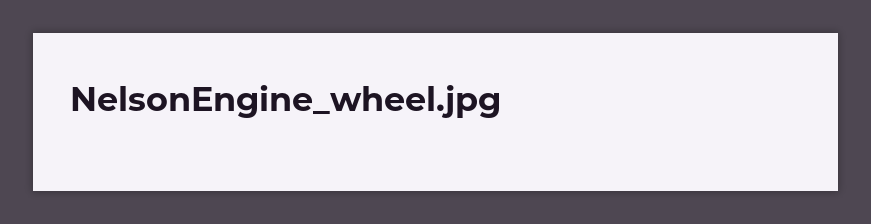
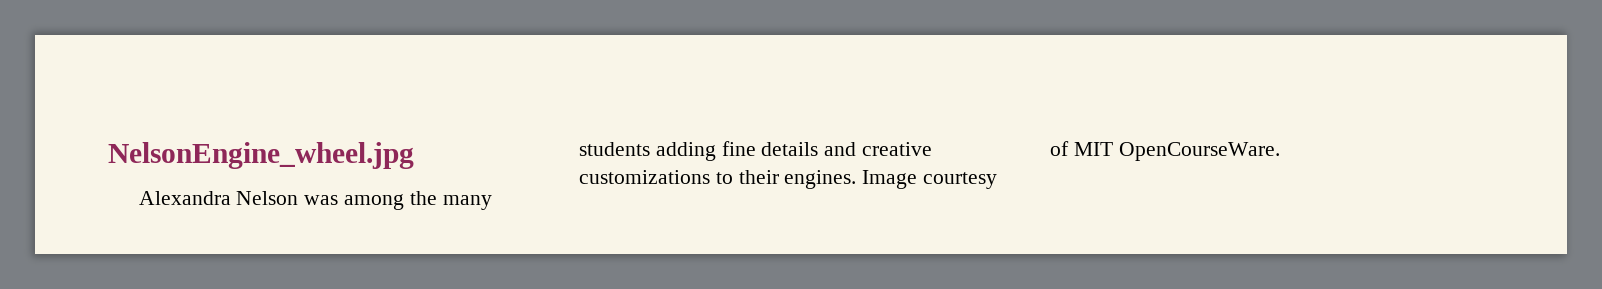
+ Alexandra Nelson was among the many students adding fine details and creative customizations to their engines. Image courtesy of MIT OpenCourseWare.

